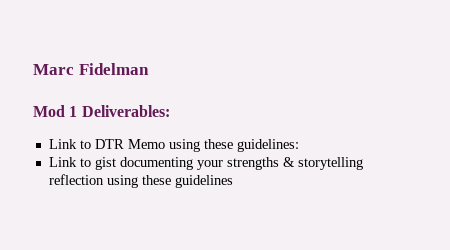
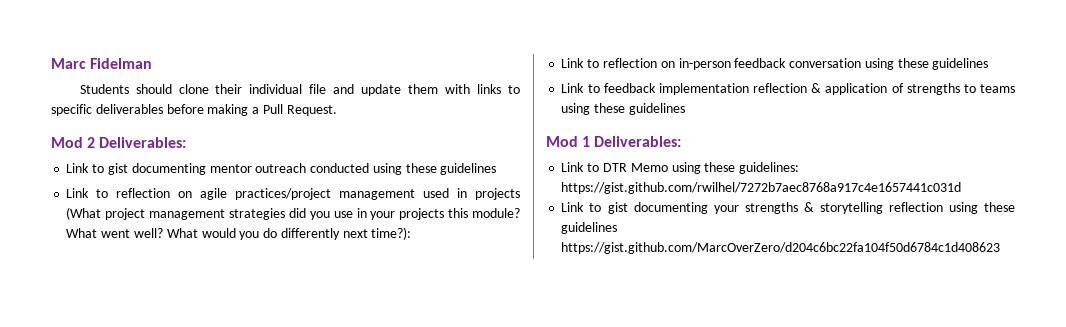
+ Students should clone their individual file and update them with links to specific deliverables before making a Pull Request.
+ Mod 2 Deliverables:
+ Link to gist documenting mentor outreach conducted using these guidelines
+ Link to reflection on agile practices/project management used in projects (What project management strategies did you use in your projects this module? What went well? What would you do differently next time?):
+ Link to reflection on in-person feedback conversation using these guidelines
+ Link to feedback implementation reflection & application of strengths to teams using these guidelines
- Link to DTR Memo using these guidelines:
+ Link to DTR Memo using these guidelines: https://gist.github.com/rwilhel/7272b7aec8768a917c4e1657441c031d
- Link to gist documenting your strengths & storytelling reflection using these guidelines
+ Link to gist documenting your strengths & storytelling reflection using these guidelines https://gist.github.com/MarcOverZero/d204c6bc22fa104f50d6784c1d408623

